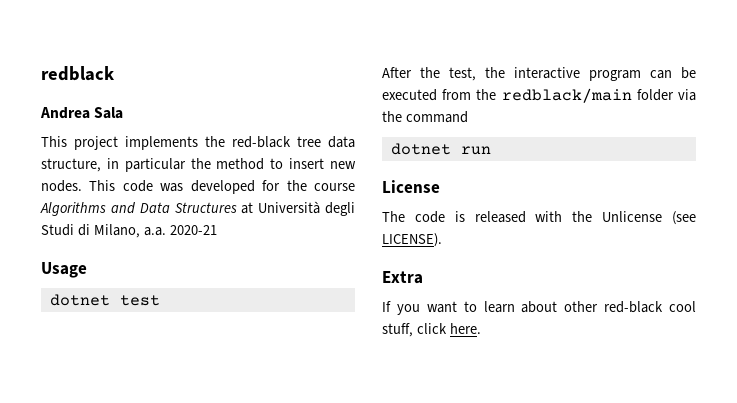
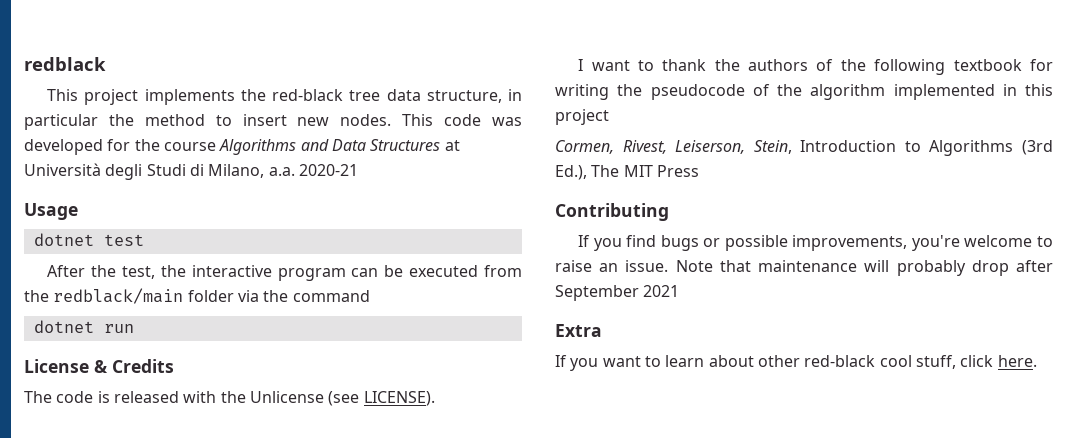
- Andrea Sala
- License
+ License & Credits
+ I want to thank the authors of the following textbook for writing the pseudocode of the algorithm implemented in this project
+ Cormen, Rivest, Leiserson, Stein, Introduction to Algorithms (3rd Ed.), The MIT Press
+ Contributing
+ If you find bugs or possible improvements, you're welcome to raise an issue. Note that maintenance will probably drop after September 2021

